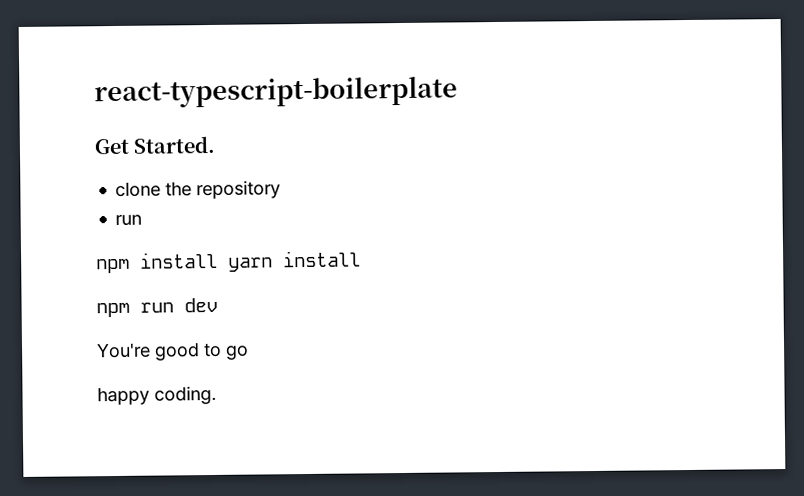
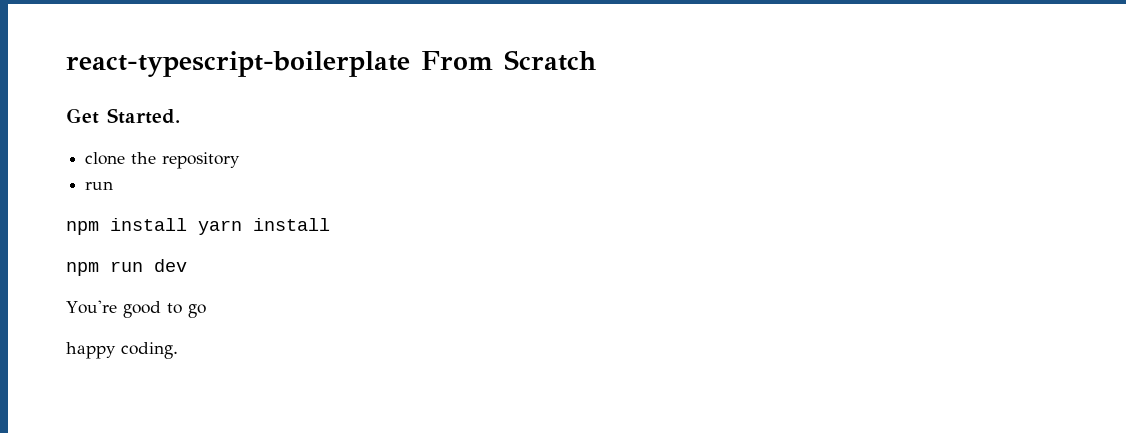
- react-typescript-boilerplate
+ react-typescript-boilerplate From Scratch

